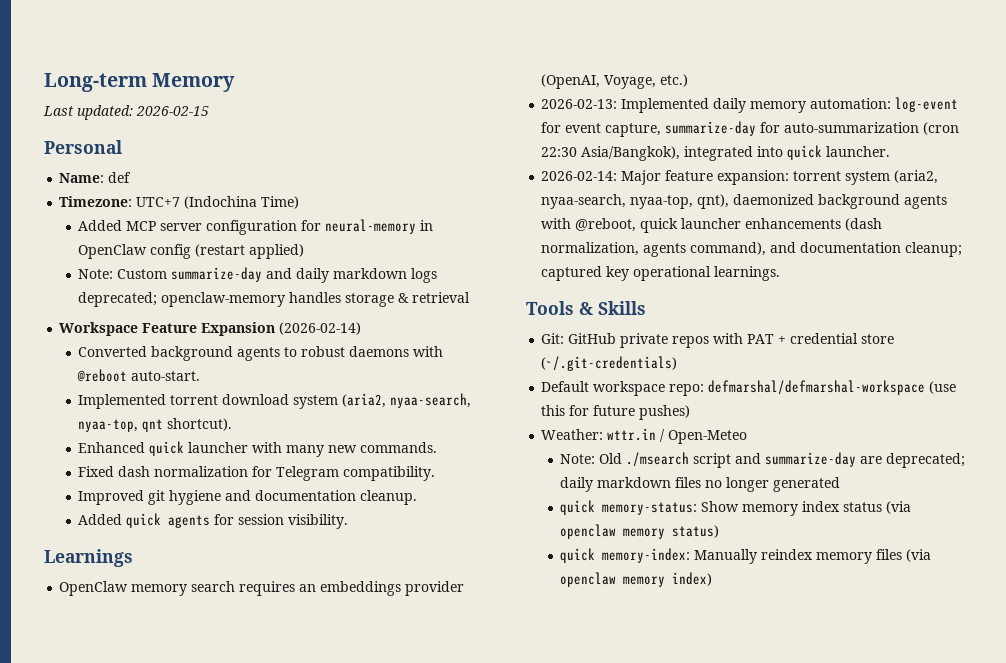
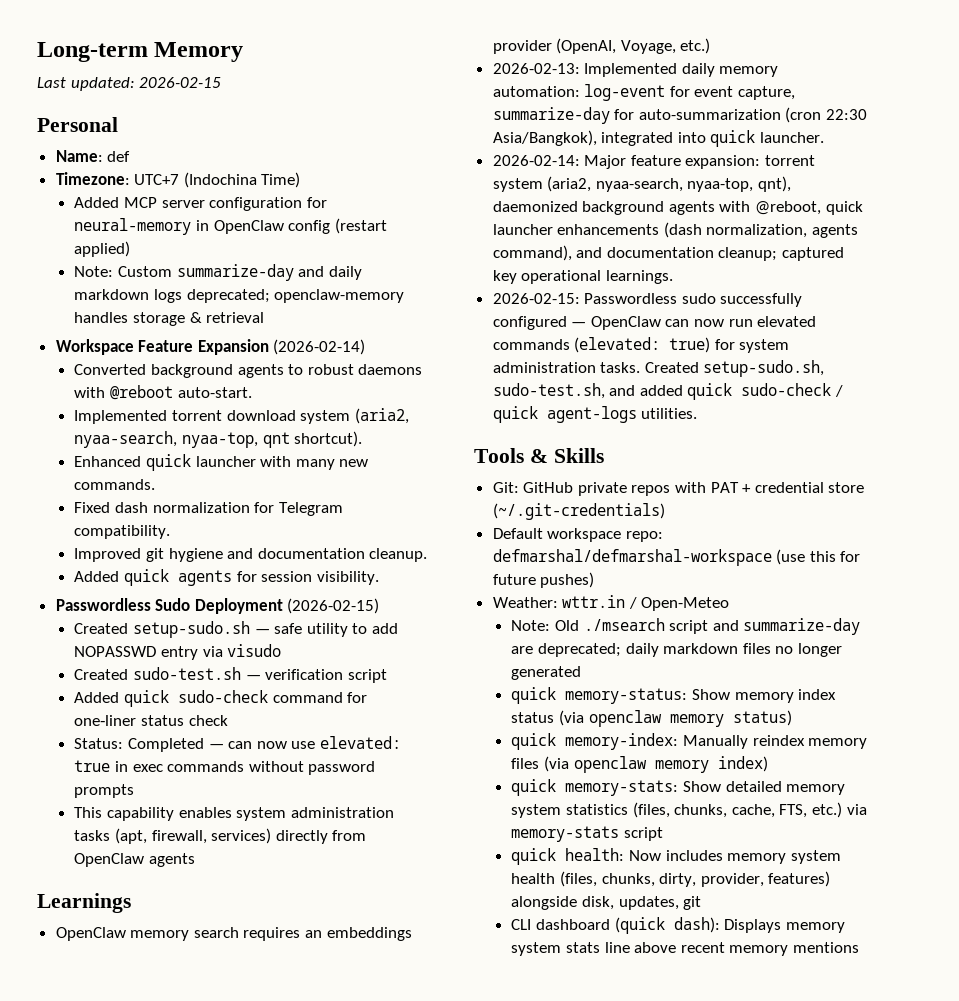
+ Passwordless Sudo Deployment (2026-02-15)
+ Created setup-sudo.sh — safe utility to add NOPASSWD entry via visudo
+ Created sudo-test.sh — verification script
+ Added quick sudo-check command for one‑liner status check
+ Status: Completed — can now use elevated: true in exec commands without password prompts
+ This capability enables system administration tasks (apt, firewall, services) directly from OpenClaw agents
+ 2026-02-15: Passwordless sudo successfully configured — OpenClaw can now run elevated commands (elevated: true) for system administration tasks. Created setup-sudo.sh, sudo-test.sh, and added quick sudo-check / quick agent-logs utilities.
+ quick memory-stats: Show detailed memory system statistics (files, chunks, cache, FTS, etc.) via memory-stats script
+ quick health: Now includes memory system health (files, chunks, dirty, provider, features) alongside disk, updates, git
+ CLI dashboard (quick dash): Displays memory system stats line above recent memory mentions

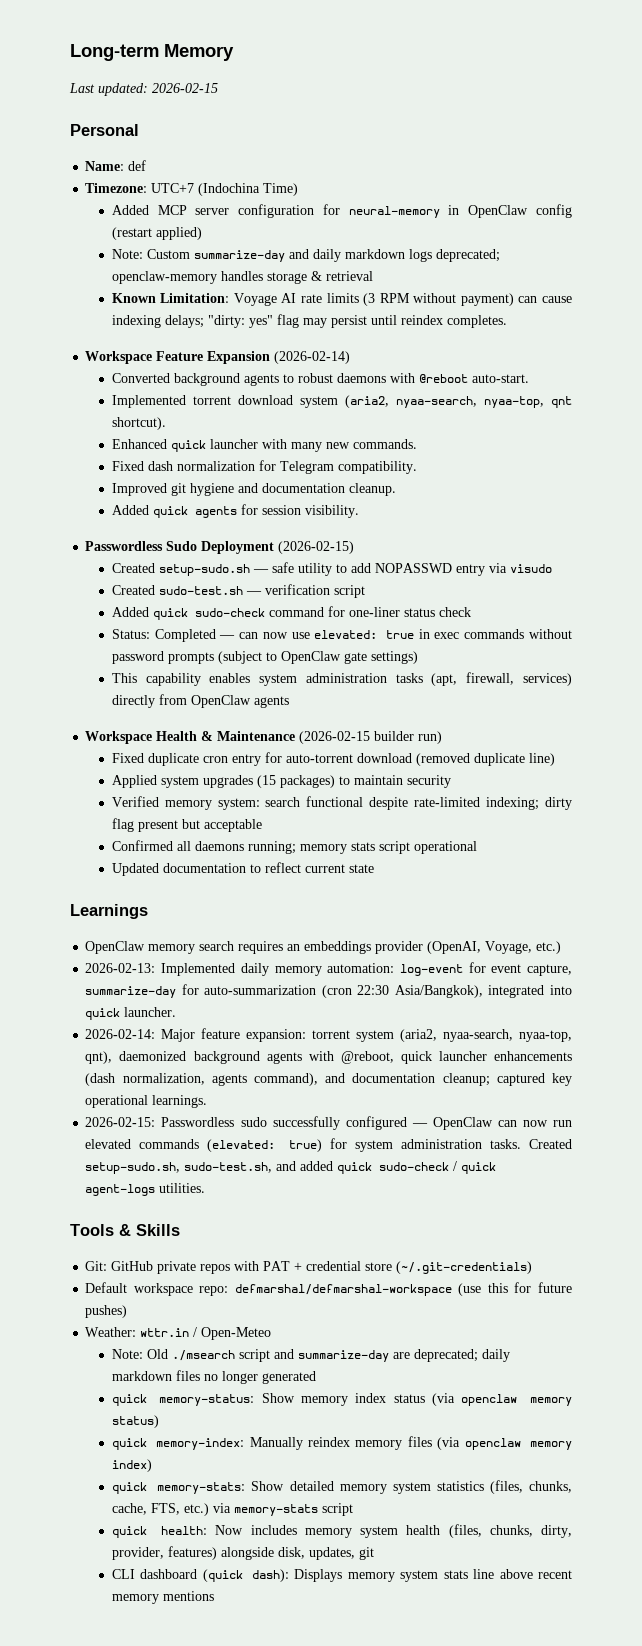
+ Known Limitation: Voyage AI rate limits (3 RPM without payment) can cause indexing delays; "dirty: yes" flag may persist until reindex completes.
- Status: Completed — can now use elevated: true in exec commands without password prompts
+ Status: Completed — can now use elevated: true in exec commands without password prompts (subject to OpenClaw gate settings)
+ Workspace Health & Maintenance (2026-02-15 builder run)
+ Fixed duplicate cron entry for auto-torrent download (removed duplicate line)
+ Applied system upgrades (15 packages) to maintain security
+ Verified memory system: search functional despite rate-limited indexing; dirty flag present but acceptable
+ Confirmed all daemons running; memory stats script operational
+ Updated documentation to reflect current state

